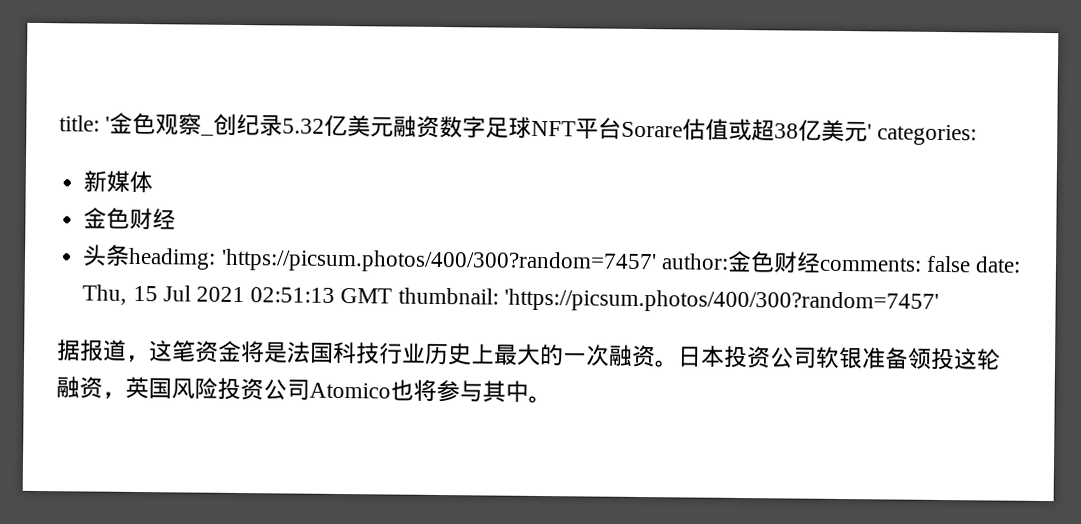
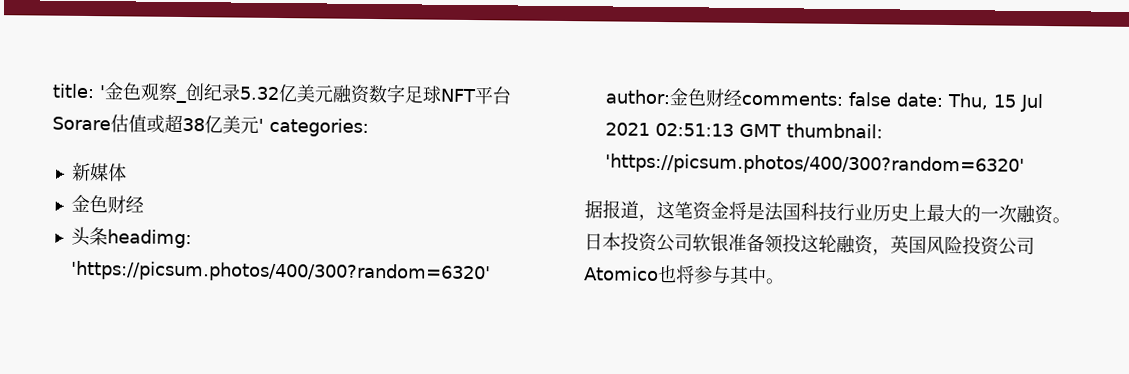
- 头条headimg: 'https://picsum.photos/400/300?random=7457' author:金色财经comments: false date: Thu, 15 Jul 2021 02:51:13 GMT thumbnail: 'https://picsum.photos/400/300?random=7457'
+ 头条headimg: 'https://picsum.photos/400/300?random=6320' author:金色财经comments: false date: Thu, 15 Jul 2021 02:51:13 GMT thumbnail: 'https://picsum.photos/400/300?random=6320'

